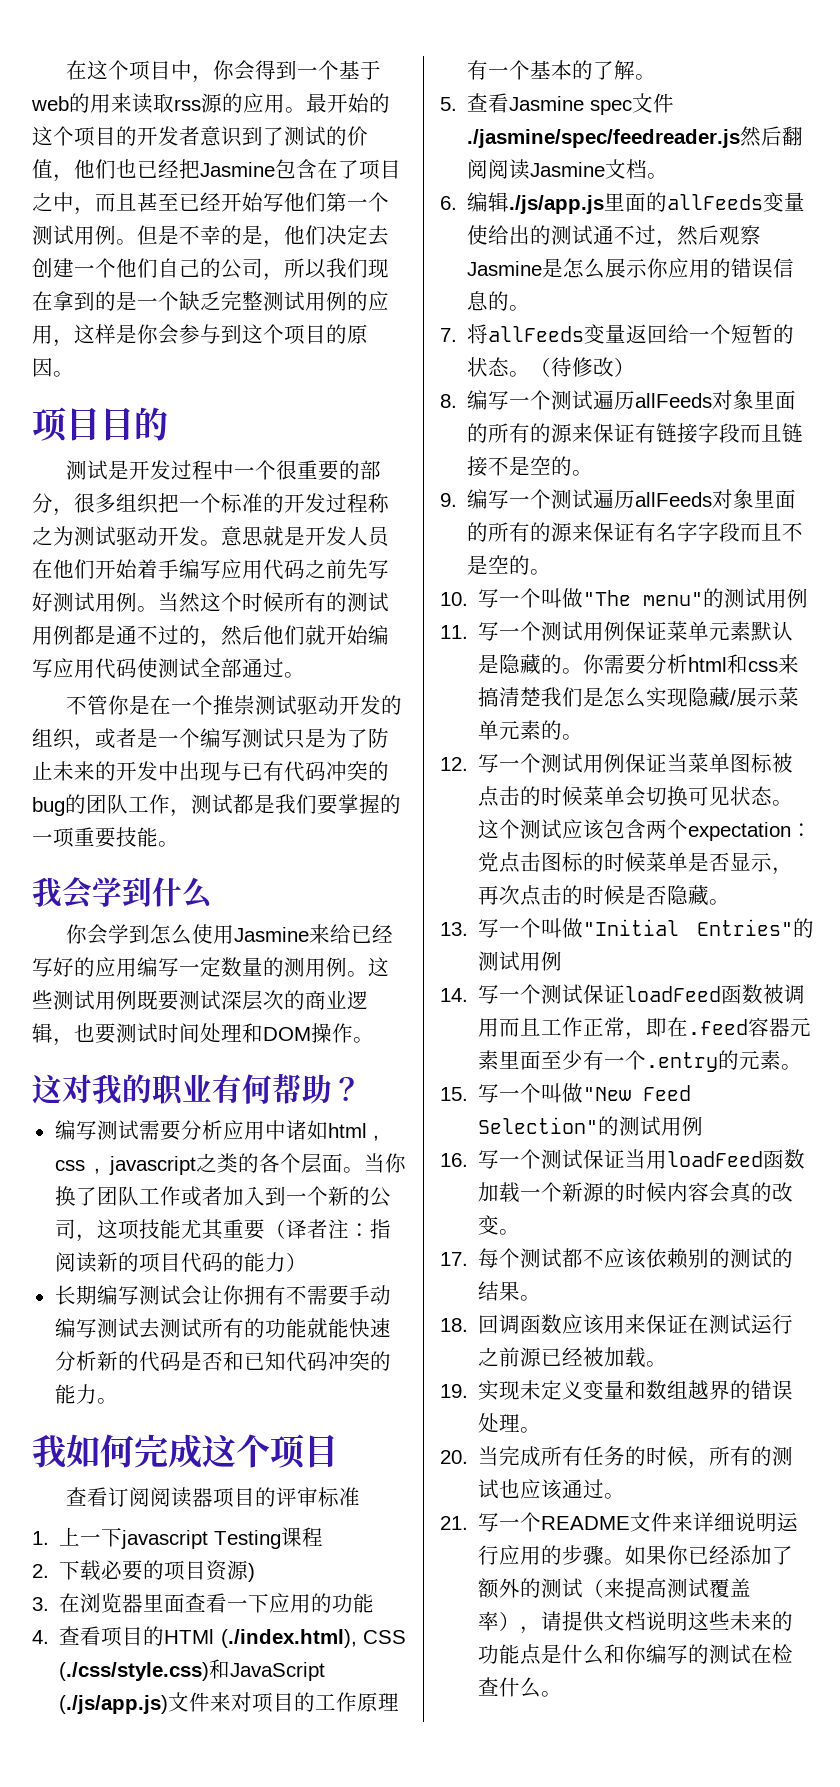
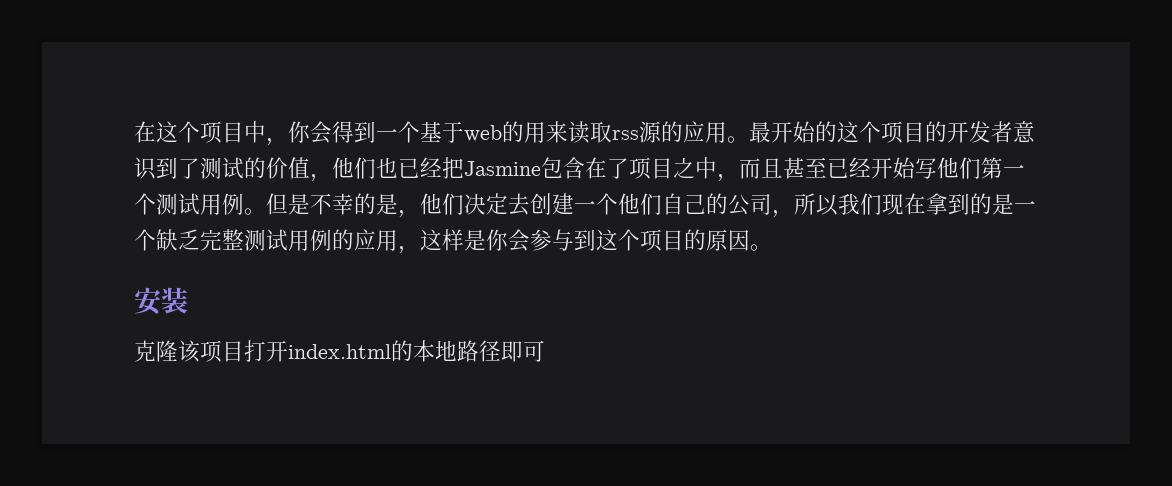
- 项目目的
- 测试是开发过程中一个很重要的部分，很多组织把一个标准的开发过程称之为测试驱动开发。意思就是开发人员在他们开始着手编写应用代码之前先写好测试用例。当然这个时候所有的测试用例都是通不过的，然后他们就开始编写应用代码使测试全部通过。
- 不管你是在一个推崇测试驱动开发的组织，或者是一个编写测试只是为了防止未来的开发中出现与已有代码冲突的bug的团队工作，测试都是我们要掌握的一项重要技能。
- 我会学到什么
- 你会学到怎么使用Jasmine来给已经写好的应用编写一定数量的测用例。这些测试用例既要测试深层次的商业逻辑，也要测试时间处理和DOM操作。
- 这对我的职业有何帮助？
- 编写测试需要分析应用中诸如html , css , javascript之类的各个层面。当你换了团队工作或者加入到一个新的公司，这项技能尤其重要（译者注：指阅读新的项目代码的能力）
- 长期编写测试会让你拥有不需要手动编写测试去测试所有的功能就能快速分析新的代码是否和已知代码冲突的能力。
- 我如何完成这个项目
- 查看订阅阅读器项目的评审标准
- 1.上一下javascript Testing课程
- 2.下载必要的项目资源)
- 3.在浏览器里面查看一下应用的功能
- 4.查看项目的HTMl (./index.html), CSS (./css/style.css)和JavaScript (./js/app.js)文件来对项目的工作原理有一个基本的了解。
- 5.查看Jasmine spec文件./jasmine/spec/feedreader.js然后翻阅阅读Jasmine文档。
- 6.编辑./js/app.js里面的allFeeds变量使给出的测试通不过，然后观察Jasmine是怎么展示你应用的错误信息的。
- 7.将allFeeds变量返回给一个短暂的状态。（待修改）
- 8.编写一个测试遍历allFeeds对象里面的所有的源来保证有链接字段而且链接不是空的。
- 9.编写一个测试遍历allFeeds对象里面的所有的源来保证有名字字段而且不是空的。
- 10.写一个叫做"The menu"的测试用例
- 11.写一个测试用例保证菜单元素默认是隐藏的。你需要分析html和css来搞清楚我们是怎么实现隐藏/展示菜单元素的。
- 12.写一个测试用例保证当菜单图标被点击的时候菜单会切换可见状态。这个测试应该包含两个expectation：党点击图标的时候菜单是否显示，再次点击的时候是否隐藏。
- 13.写一个叫做"Initial Entries"的测试用例
- 14.写一个测试保证loadFeed函数被调用而且工作正常，即在.feed容器元素里面至少有一个.entry的元素。
- 15.写一个叫做"New Feed Selection"的测试用例
- 16.写一个测试保证当用loadFeed函数加载一个新源的时候内容会真的改变。
- 17.每个测试都不应该依赖别的测试的结果。
- 18.回调函数应该用来保证在测试运行之前源已经被加载。
- 19.实现未定义变量和数组越界的错误处理。
- 20.当完成所有任务的时候，所有的测试也应该通过。
- 21.写一个README文件来详细说明运行应用的步骤。如果你已经添加了额外的测试（来提高测试覆盖率），请提供文档说明这些未来的功能点是什么和你编写的测试在检查什么。
+ 安装
+ 克隆该项目打开index.html的本地路径即可

